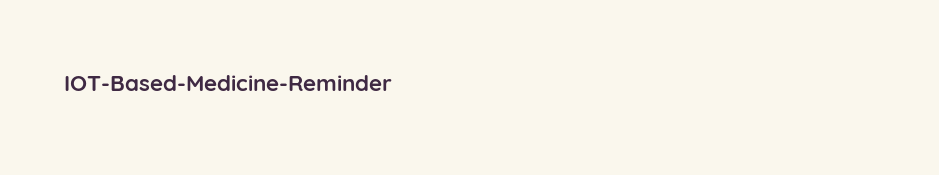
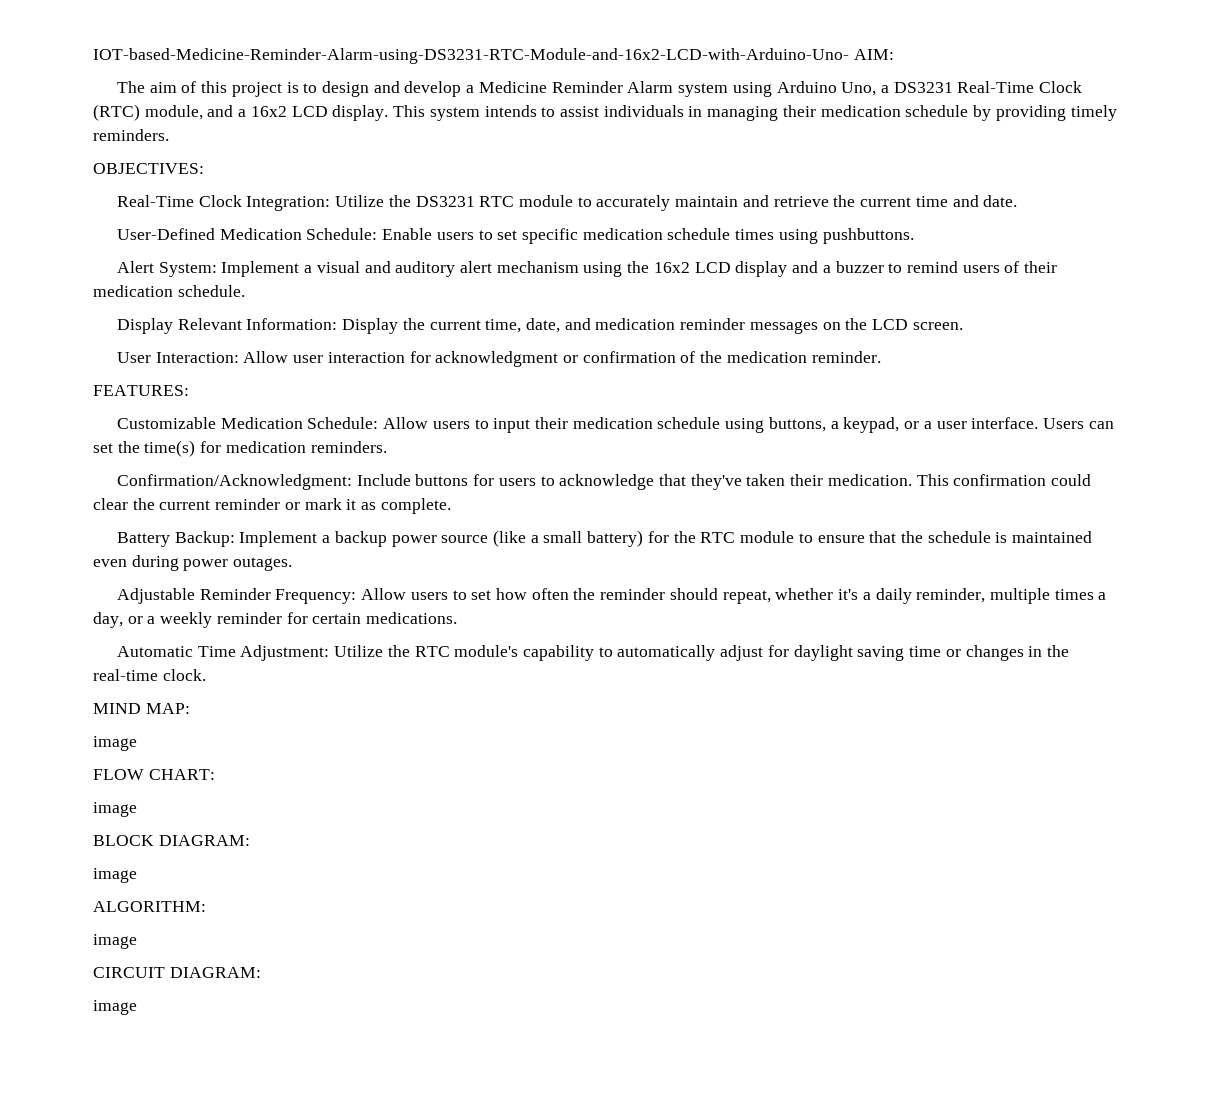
- IOT-Based-Medicine-Reminder
+ IOT-based-Medicine-Reminder-Alarm-using-DS3231-RTC-Module-and-16x2-LCD-with-Arduino-Uno- AIM:
+ The aim of this project is to design and develop a Medicine Reminder Alarm system using Arduino Uno, a DS3231 Real-Time Clock (RTC) module, and a 16x2 LCD display. This system intends to assist individuals in managing their medication schedule by providing timely reminders.
+ OBJECTIVES:
+ Real-Time Clock Integration: Utilize the DS3231 RTC module to accurately maintain and retrieve the current time and date.
+ User-Defined Medication Schedule: Enable users to set specific medication schedule times using pushbuttons.
+ Alert System: Implement a visual and auditory alert mechanism using the 16x2 LCD display and a buzzer to remind users of their medication schedule.
+ Display Relevant Information: Display the current time, date, and medication reminder messages on the LCD screen.
+ User Interaction: Allow user interaction for acknowledgment or confirmation of the medication reminder.
+ FEATURES:
+ Customizable Medication Schedule: Allow users to input their medication schedule using buttons, a keypad, or a user interface. Users can set the time(s) for medication reminders.
+ Confirmation/Acknowledgment: Include buttons for users to acknowledge that they've taken their medication. This confirmation could clear the current reminder or mark it as complete.
+ Battery Backup: Implement a backup power source (like a small battery) for the RTC module to ensure that the schedule is maintained even during power outages.
+ Adjustable Reminder Frequency: Allow users to set how often the reminder should repeat, whether it's a daily reminder, multiple times a day, or a weekly reminder for certain medications.
+ Automatic Time Adjustment: Utilize the RTC module's capability to automatically adjust for daylight saving time or changes in the real-time clock.
+ MIND MAP:
+ image
+ FLOW CHART:
+ image
+ BLOCK DIAGRAM:
+ image
+ ALGORITHM:
+ image
+ CIRCUIT DIAGRAM:
+ image

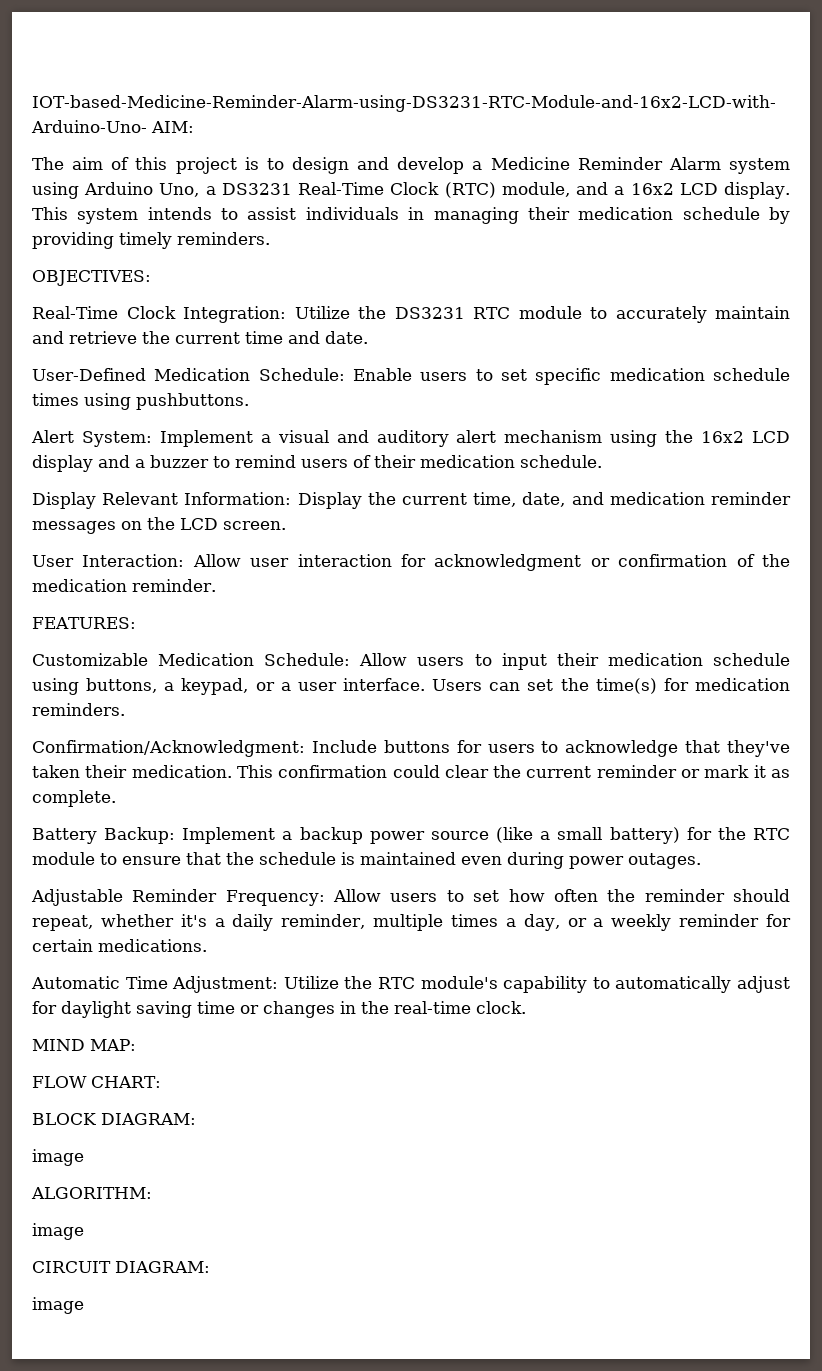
  MIND MAP:
- image
  FLOW CHART:
- image

